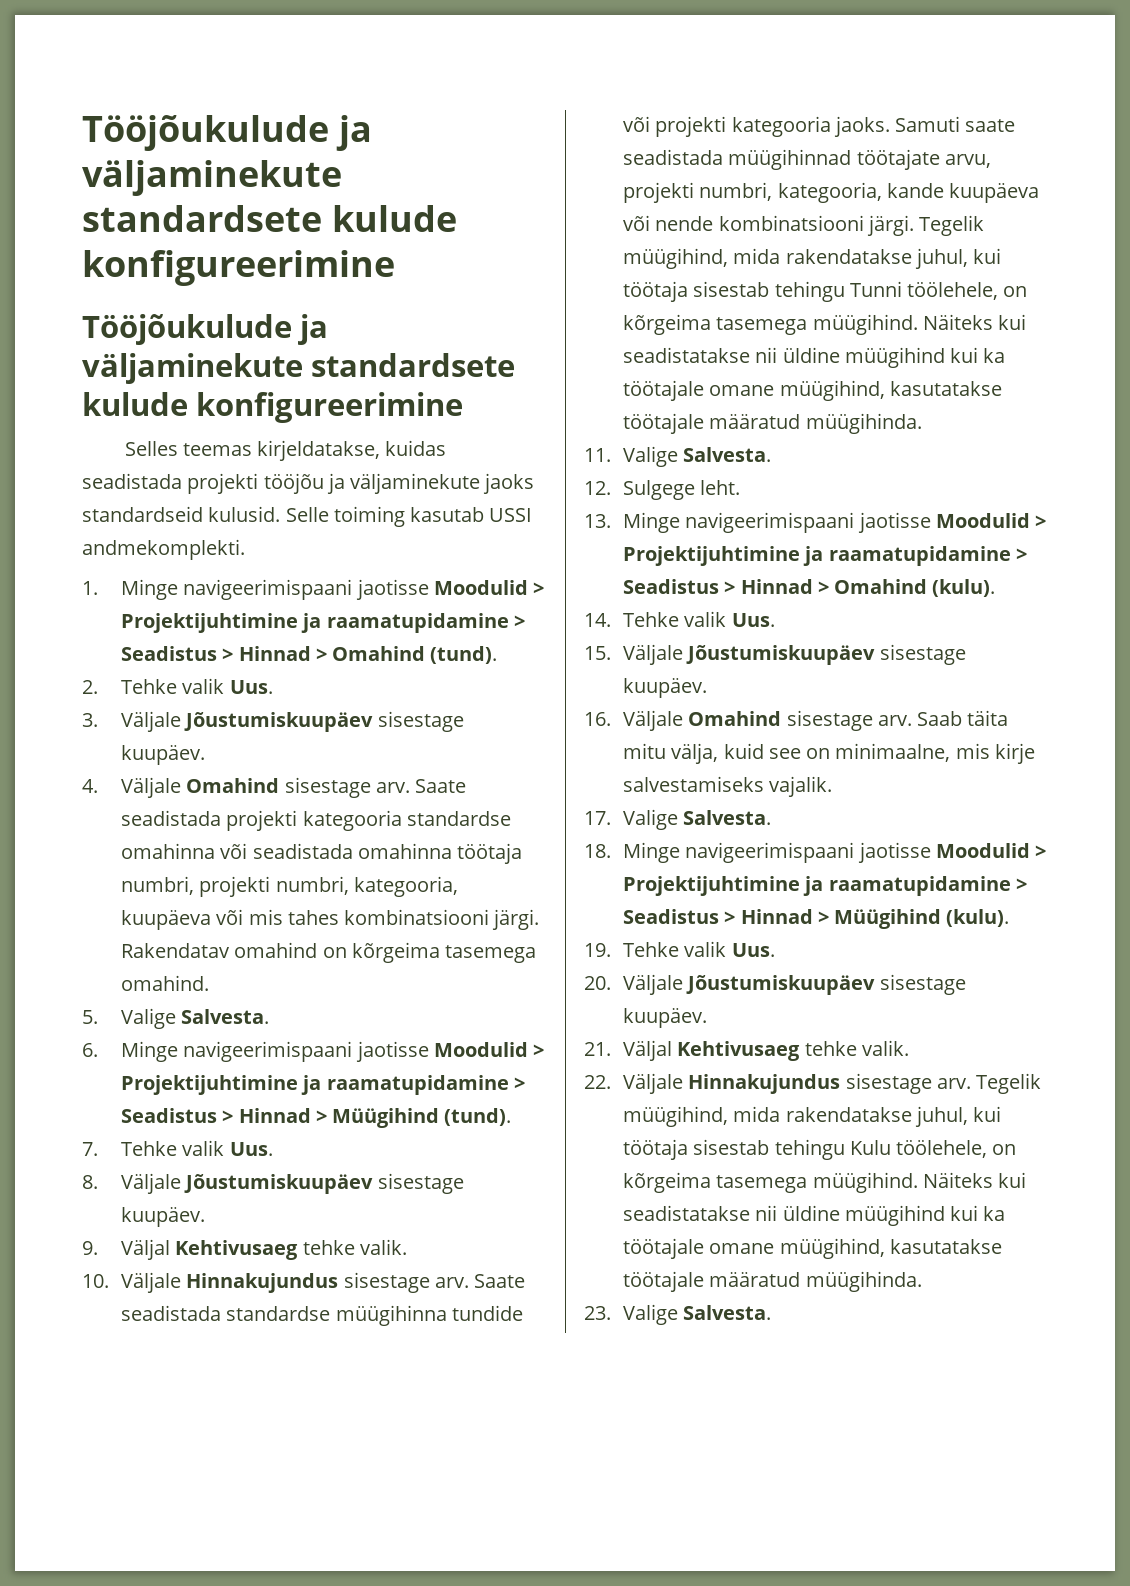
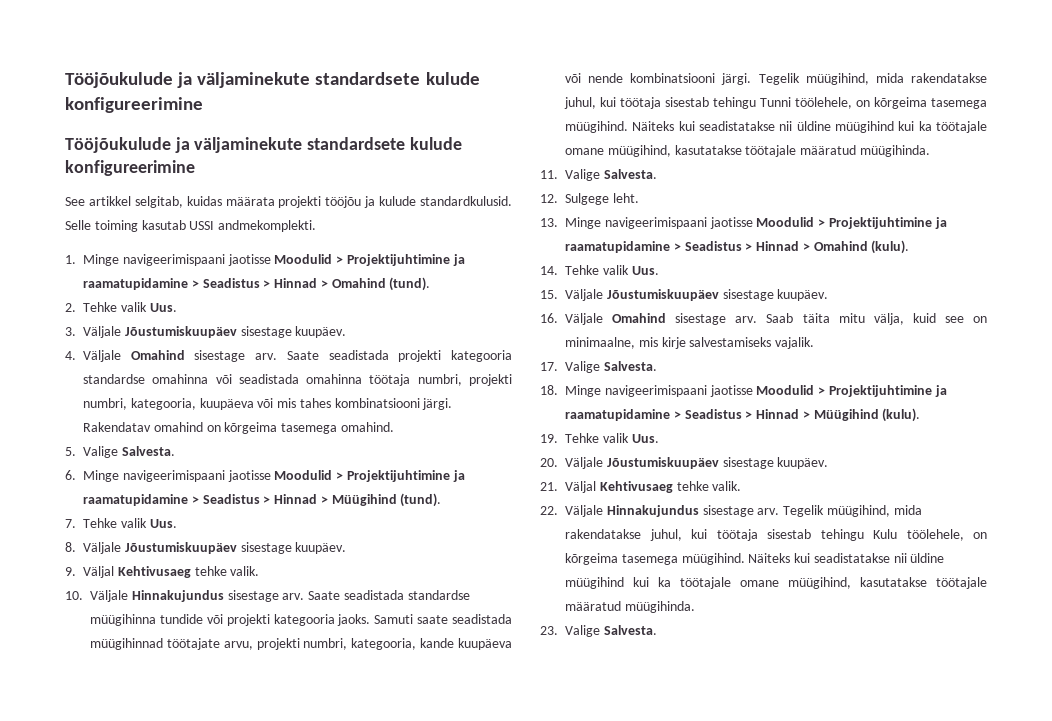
- Selles teemas kirjeldatakse, kuidas seadistada projekti tööjõu ja väljaminekute jaoks standardseid kulusid.
+ See artikkel selgitab, kuidas määrata projekti tööjõu ja kulude standardkulusid.

